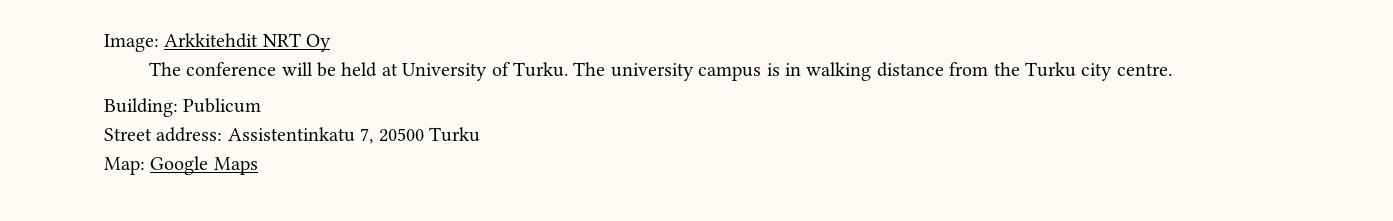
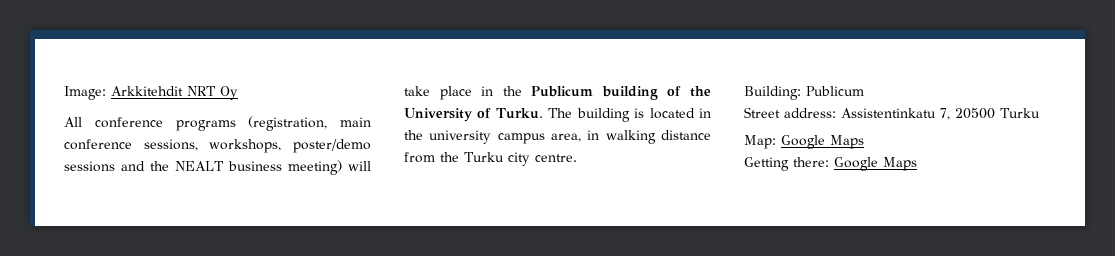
- The conference will be held at University of Turku. The university campus is in walking distance from the Turku city centre.
+ All conference programs (registration, main conference sessions, workshops, poster/demo sessions and the NEALT business meeting) will take place in the Publicum building of the University of Turku. The building is located in the university campus area, in walking distance from the Turku city centre.
+ Getting there: Google Maps

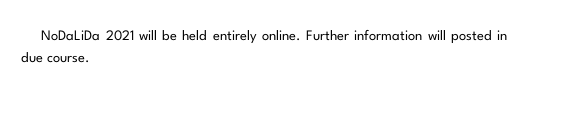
- Image: Arkkitehdit NRT Oy
- All conference programs (registration, main conference sessions, workshops, poster/demo sessions and the NEALT business meeting) will take place in the Publicum building of the University of Turku. The building is located in the university campus area, in walking distance from the Turku city centre.
- Building: Publicum
- Street address: Assistentinkatu 7, 20500 Turku
- Map: Google Maps
- Getting there: Google Maps
+ NoDaLiDa 2021 will be held entirely online. Further information will posted in due course.

